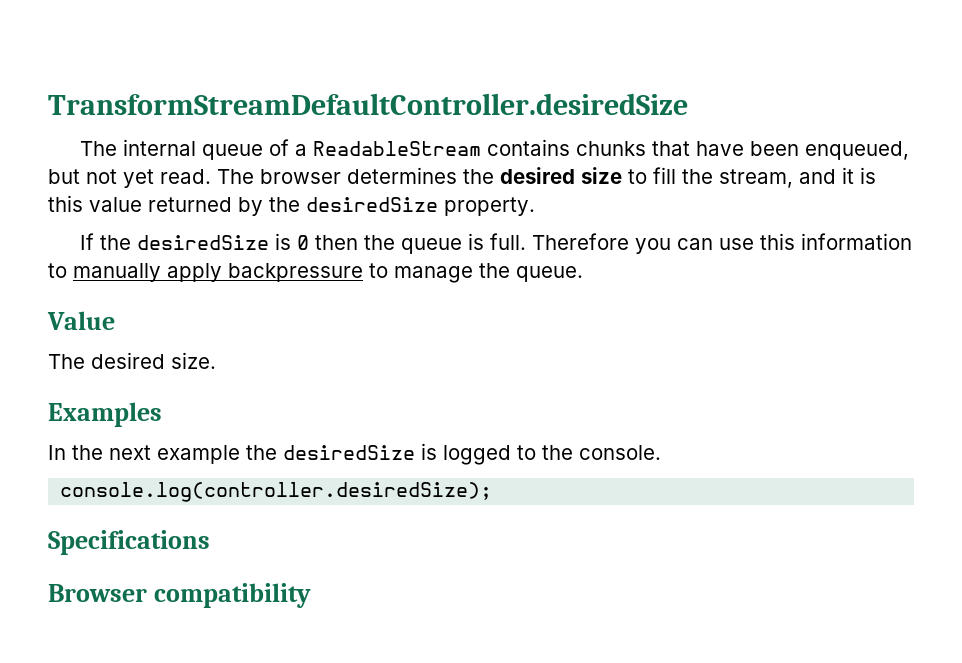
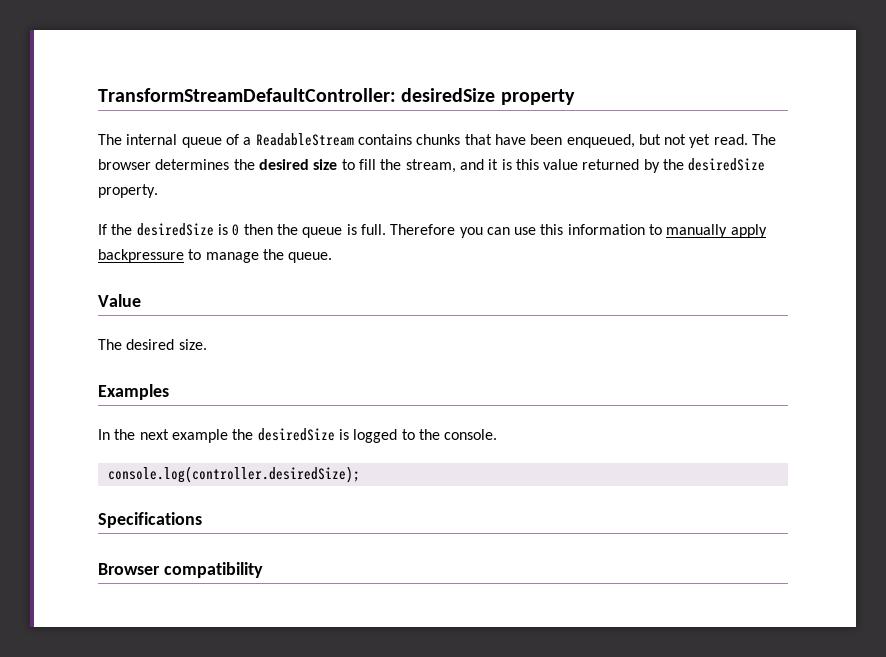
- TransformStreamDefaultController.desiredSize
+ TransformStreamDefaultController: desiredSize property

